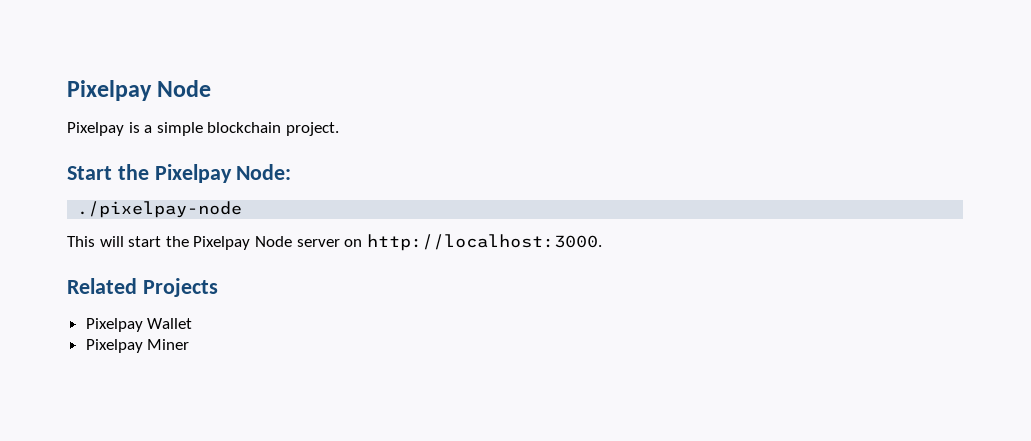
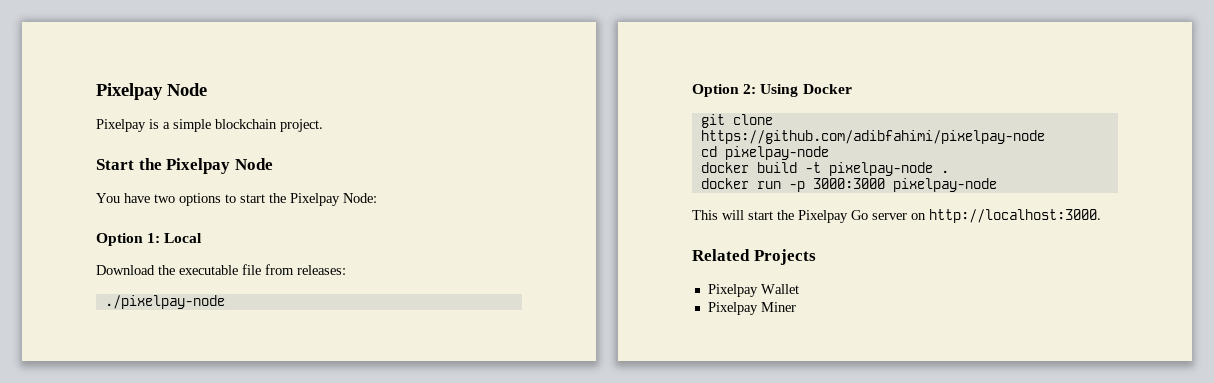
- Start the Pixelpay Node:
+ Start the Pixelpay Node
+ You have two options to start the Pixelpay Node:
+ Option 1: Local
+ Download the executable file from releases:
  ./pixelpay-node
+ Option 2: Using Docker
+ git clone https://github.com/adibfahimi/pixelpay-node
+ cd pixelpay-node
+ docker build -t pixelpay-node .
+ docker run -p 3000:3000 pixelpay-node
- This will start the Pixelpay Node server on http://localhost:3000.
+ This will start the Pixelpay Go server on http://localhost:3000.

